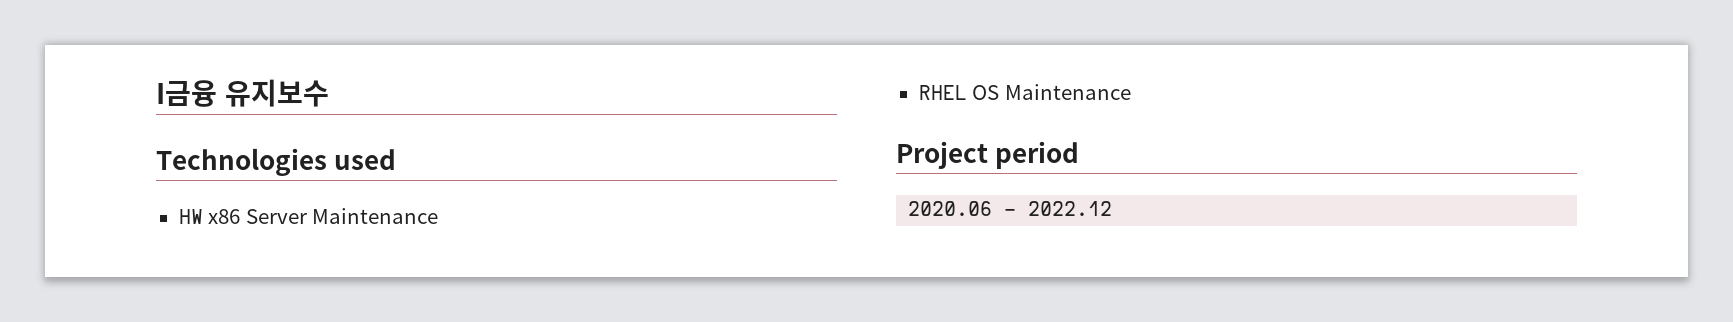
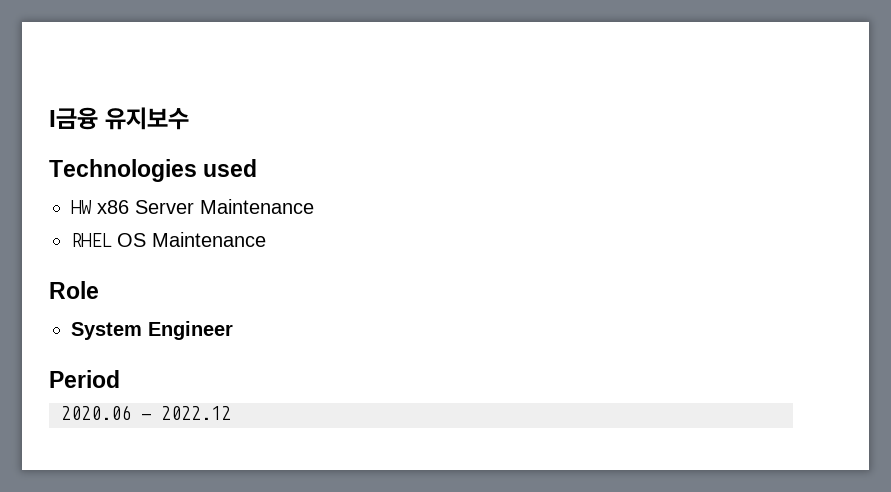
- Project period
+ Role
+ System Engineer
+ Period

